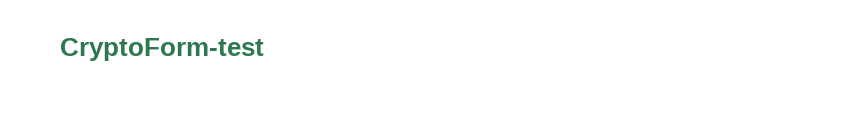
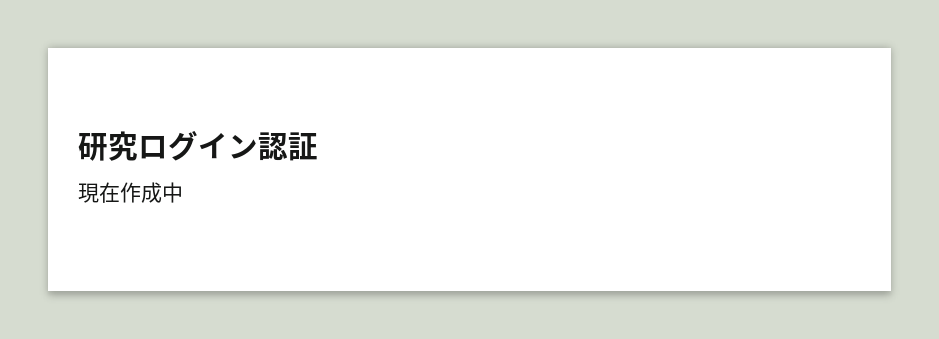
- CryptoForm-test
+ 研究ログイン認証
+ 現在作成中

